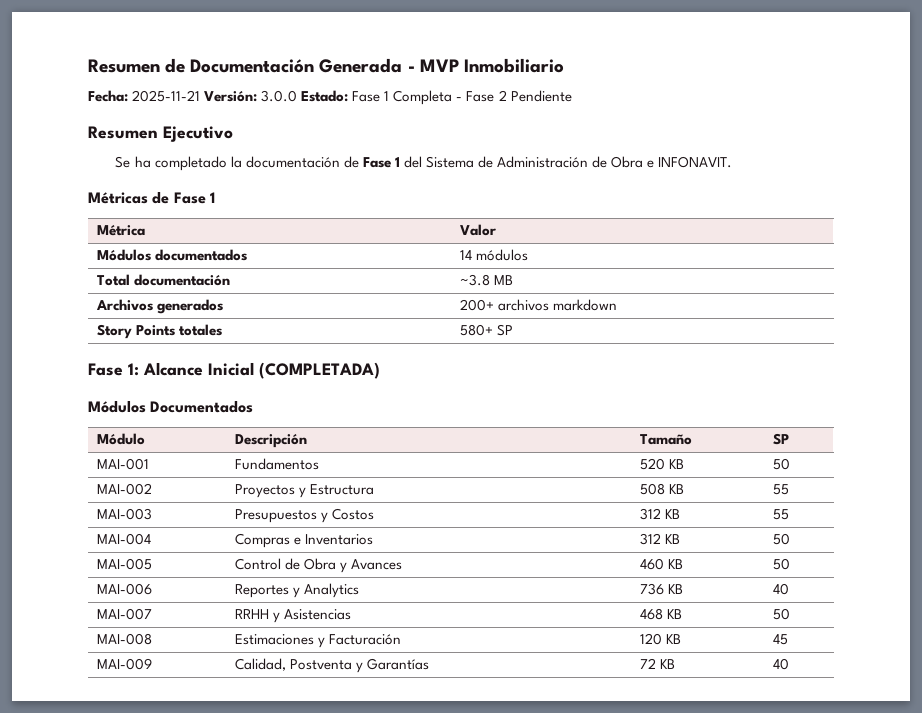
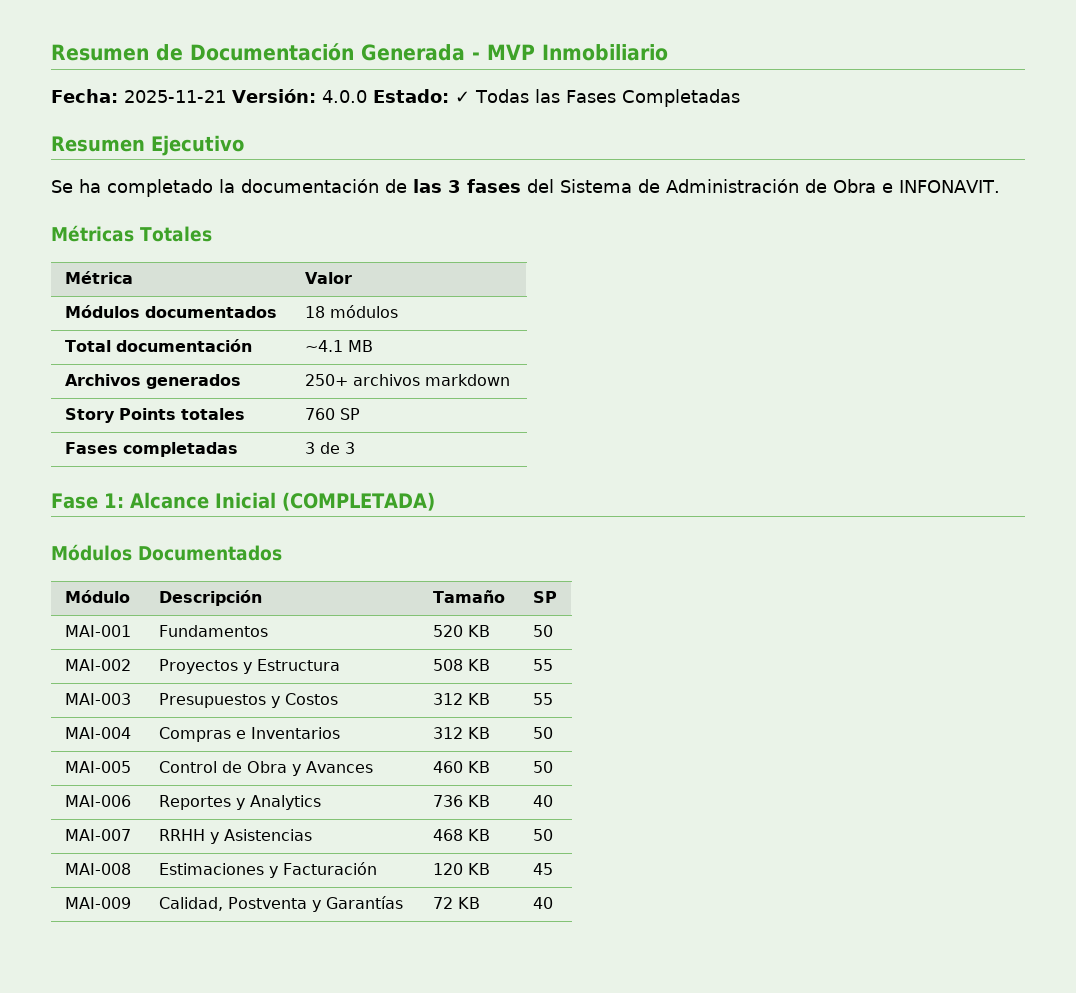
- Fecha: 2025-11-21 Versión: 3.0.0 Estado: Fase 1 Completa - Fase 2 Pendiente
+ Fecha: 2025-11-21 Versión: 4.0.0 Estado: ✓ Todas las Fases Completadas
- Se ha completado la documentación de Fase 1 del Sistema de Administración de Obra e INFONAVIT.
+ Se ha completado la documentación de las 3 fases del Sistema de Administración de Obra e INFONAVIT.
- Métricas de Fase 1
+ Métricas Totales
- Módulos documentados | 14 módulos
+ Módulos documentados | 18 módulos
- Total documentación | ~3.8 MB
+ Total documentación | ~4.1 MB
- Archivos generados | 200+ archivos markdown
+ Archivos generados | 250+ archivos markdown
- Story Points totales | 580+ SP
+ Story Points totales | 760 SP
+ Fases completadas | 3 de 3

